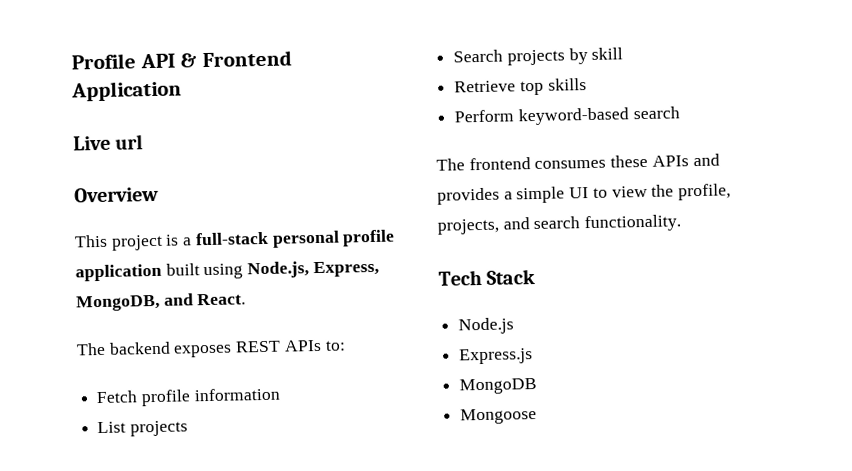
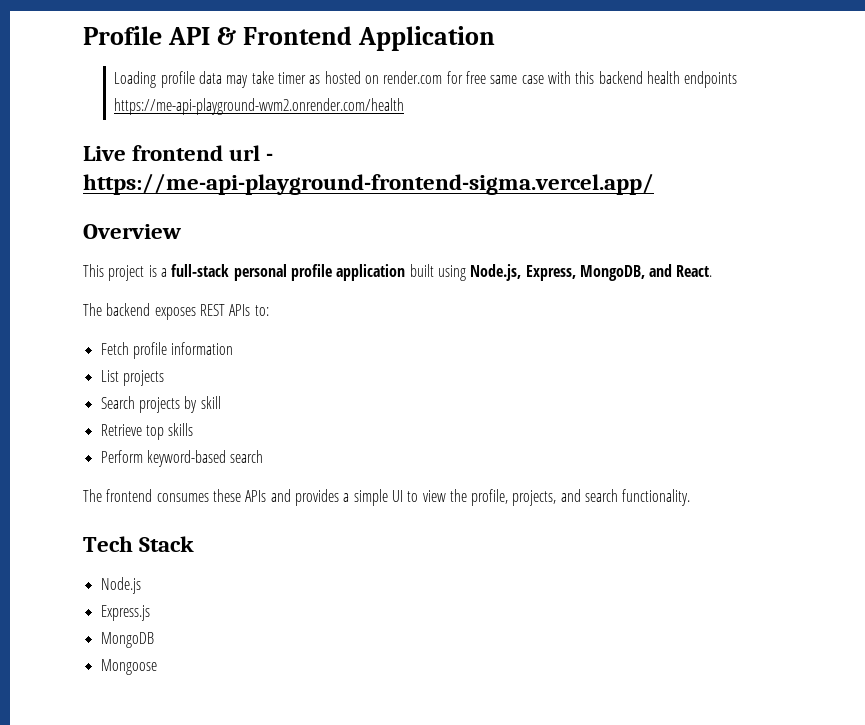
+ Loading profile data may take timer as hosted on render.com for free same case with this backend health endpoints https://me-api-playground-wvm2.onrender.com/health
- Live url
+ Live frontend url - https://me-api-playground-frontend-sigma.vercel.app/

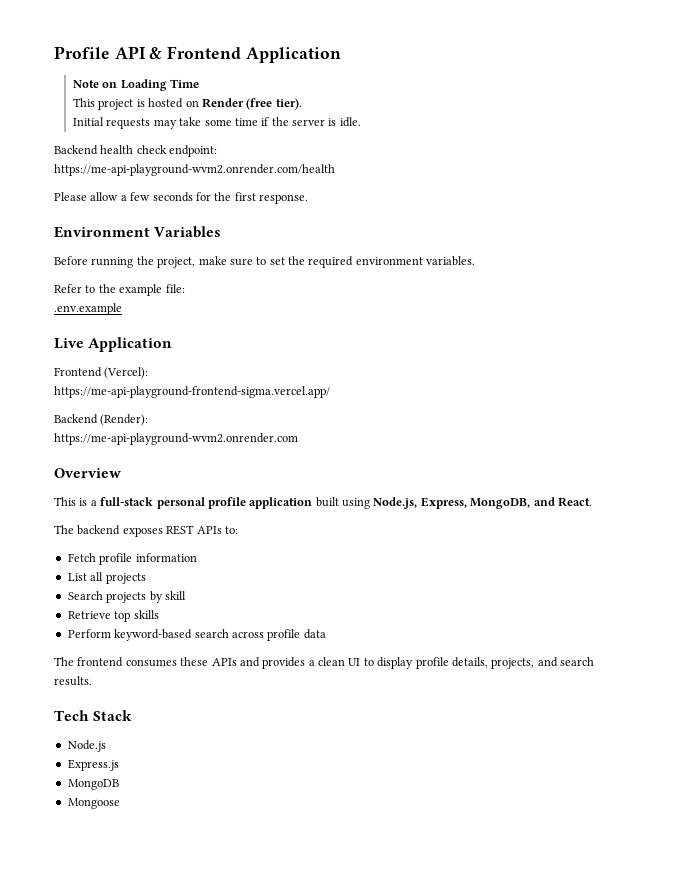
- Loading profile data may take timer as hosted on render.com for free same case with this backend health endpoints https://me-api-playground-wvm2.onrender.com/health
- Live frontend url - https://me-api-playground-frontend-sigma.vercel.app/
+ Note on Loading Time
+ This project is hosted on Render (free tier).
+ Initial requests may take some time if the server is idle.
+ Backend health check endpoint:
+ https://me-api-playground-wvm2.onrender.com/health
+ Please allow a few seconds for the first response.
+ Environment Variables
+ Before running the project, make sure to set the required environment variables.
+ Refer to the example file:
+ .env.example
+ Live Application
+ Frontend (Vercel):
+ https://me-api-playground-frontend-sigma.vercel.app/
+ Backend (Render):
+ https://me-api-playground-wvm2.onrender.com
- This project is a full-stack personal profile application built using Node.js, Express, MongoDB, and React.
+ This is a full-stack personal profile application built using Node.js, Express, MongoDB, and React.
- List projects
+ List all projects
- Perform keyword-based search
+ Perform keyword-based search across profile data
- The frontend consumes these APIs and provides a simple UI to view the profile, projects, and search functionality.
+ The frontend consumes these APIs and provides a clean UI to display profile details, projects, and search results.

